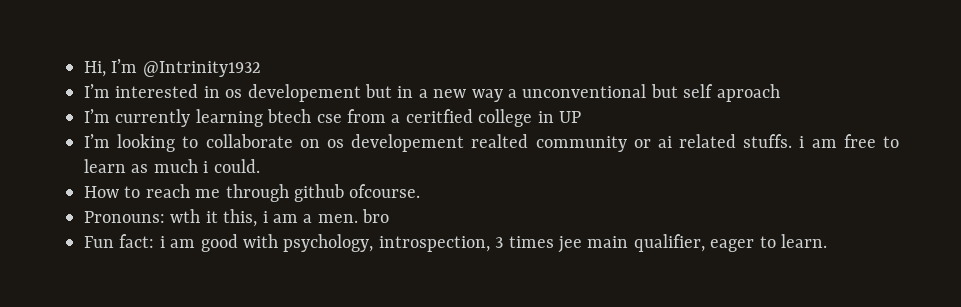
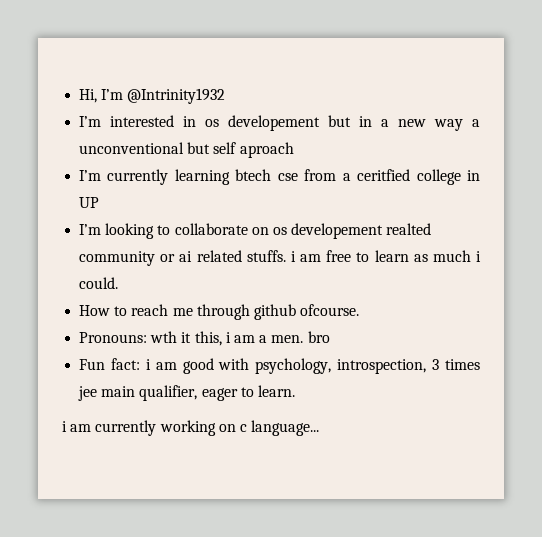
+ i am currently working on c language...

